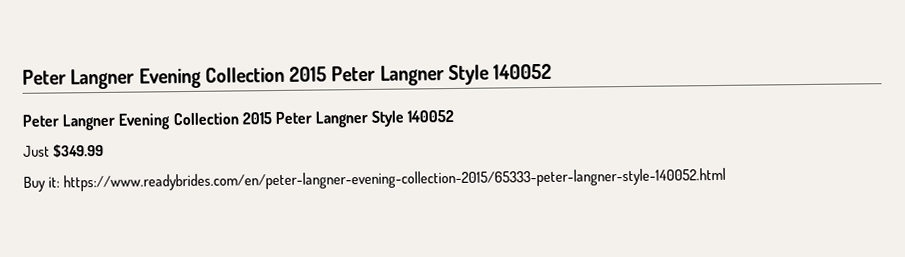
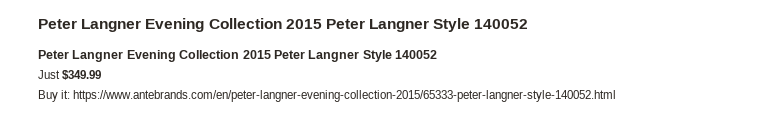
- Buy it: https://www.readybrides.com/en/peter-langner-evening-collection-2015/65333-peter-langner-style-140052.html
+ Buy it: https://www.antebrands.com/en/peter-langner-evening-collection-2015/65333-peter-langner-style-140052.html

